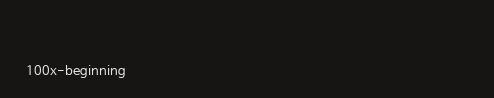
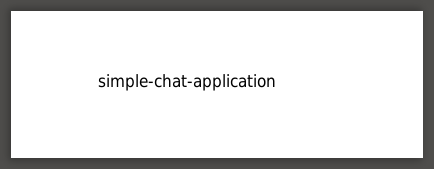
- 100x-beginning
+ simple-chat-application

